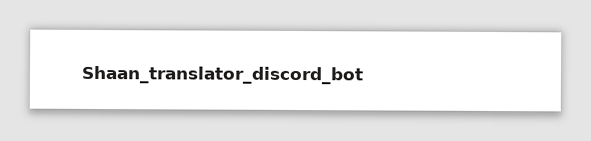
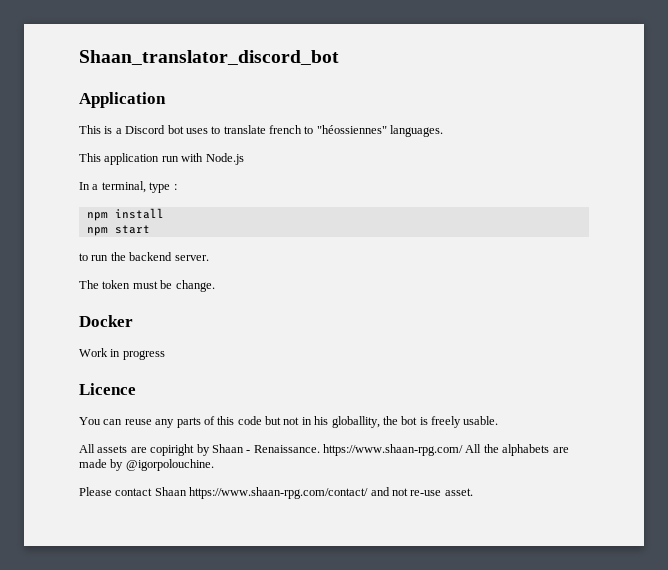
+ Application
+ This is a Discord bot uses to translate french to "héossiennes" languages.
+ This application run with Node.js
+ In a terminal, type :
+ npm install
+ npm start
+ to run the backend server.
+ The token must be change.
+ Docker
+ Work in progress
+ Licence
+ You can reuse any parts of this code but not in his globallity, the bot is freely usable.
+ All assets are copiright by Shaan - Renaissance. https://www.shaan-rpg.com/ All the alphabets are made by @igorpolouchine.
+ Please contact Shaan https://www.shaan-rpg.com/contact/ and not re-use asset.

